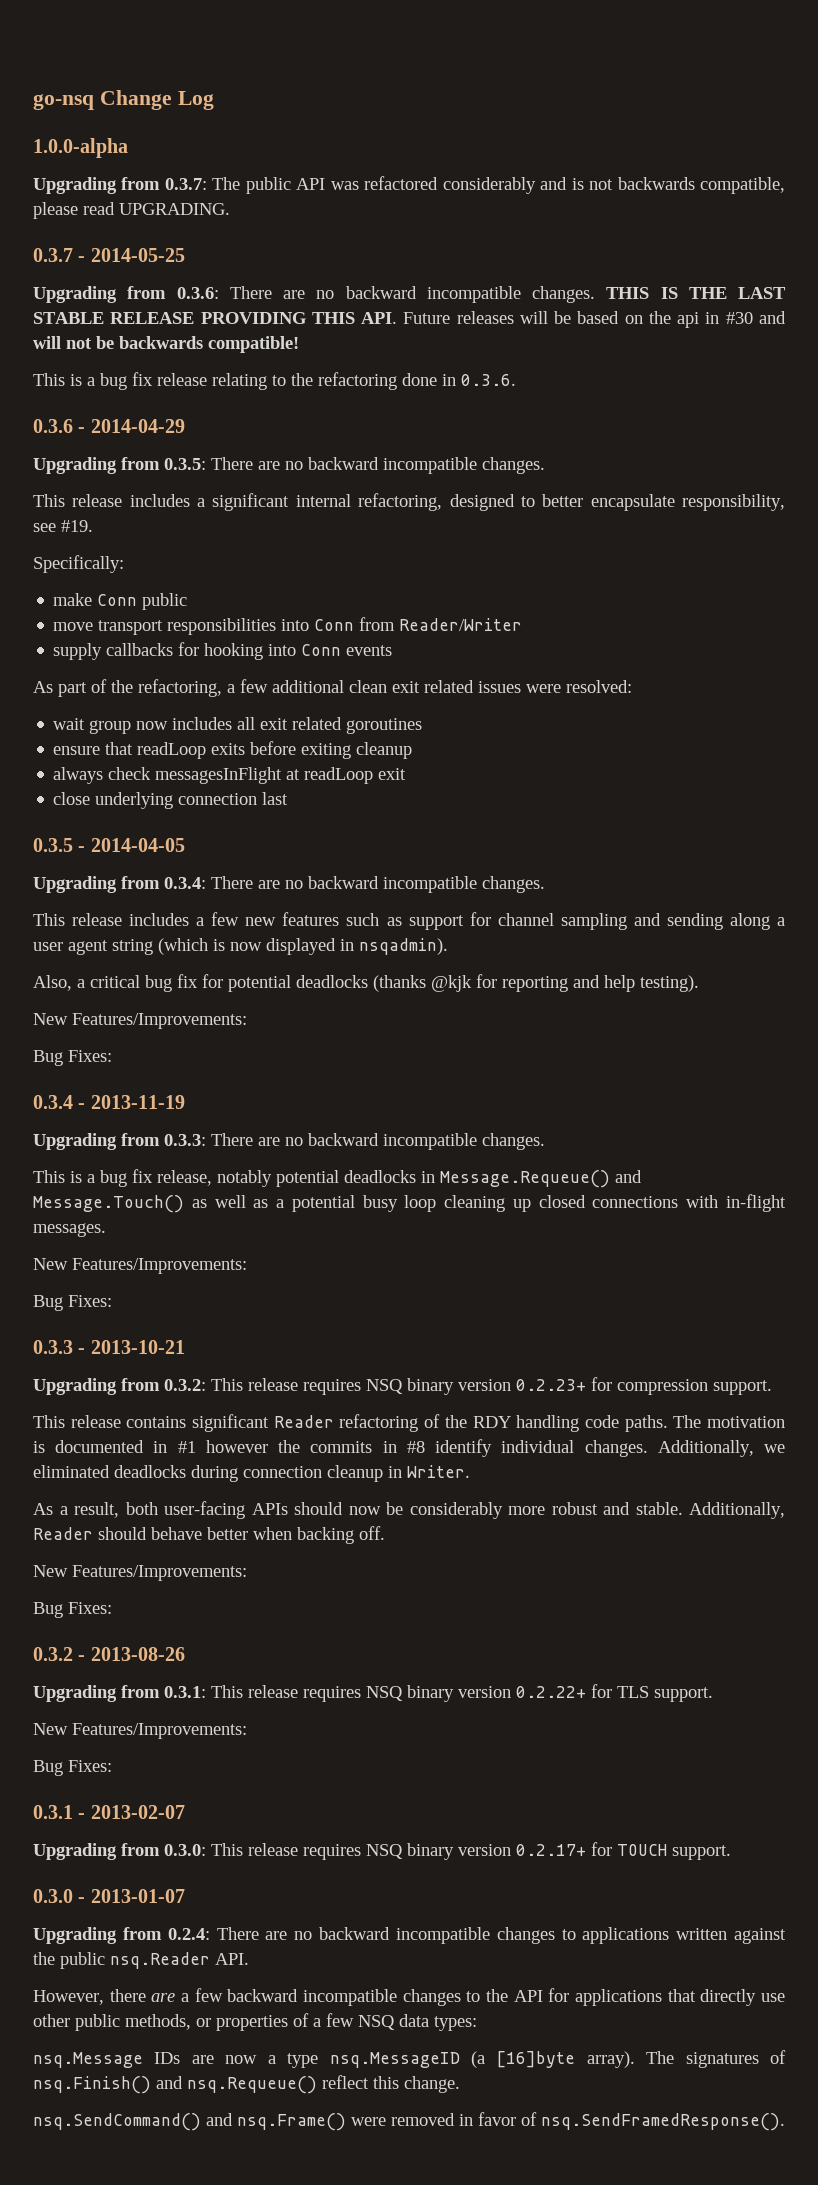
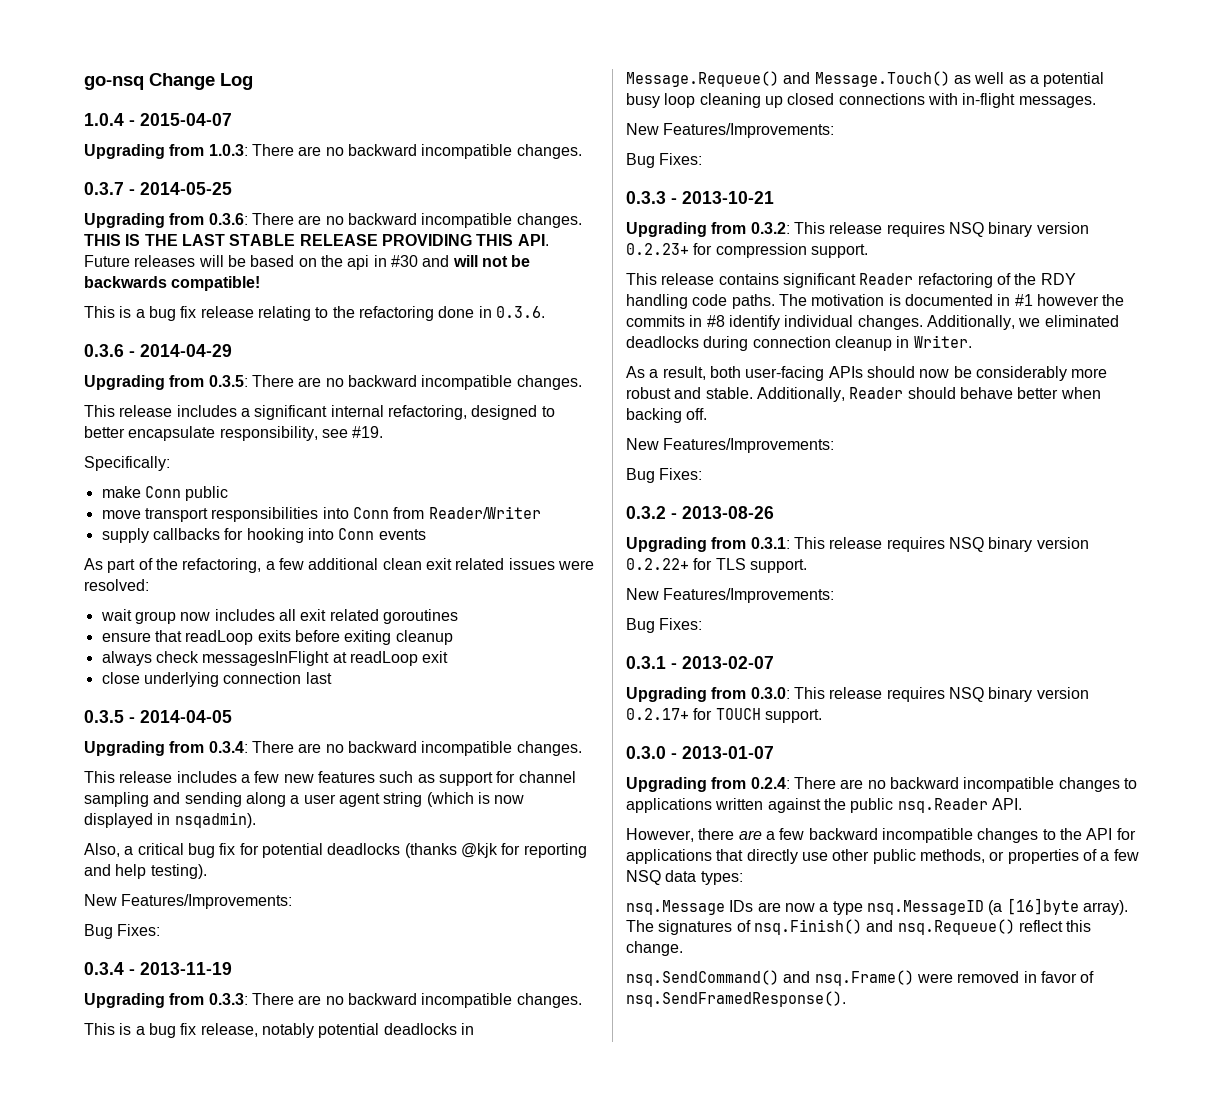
- 1.0.0-alpha
- Upgrading from 0.3.7: The public API was refactored considerably and is not backwards compatible, please read UPGRADING.
+ 1.0.4 - 2015-04-07
+ Upgrading from 1.0.3: There are no backward incompatible changes.

